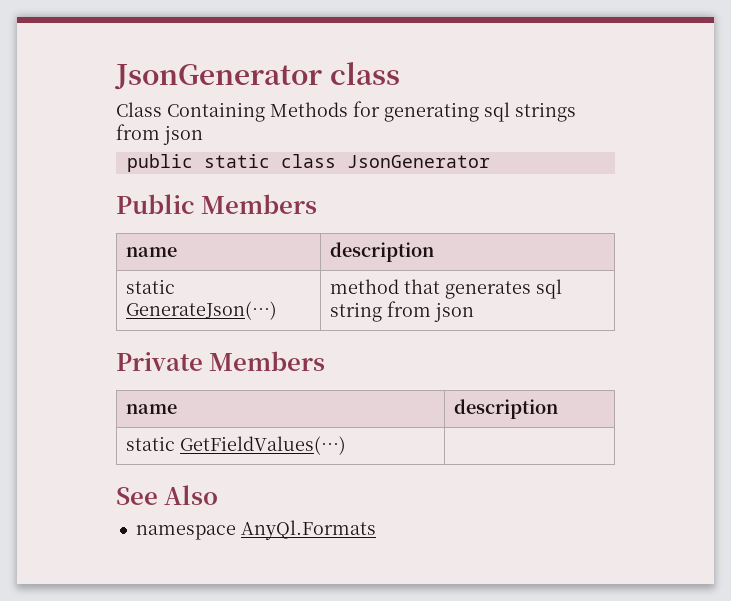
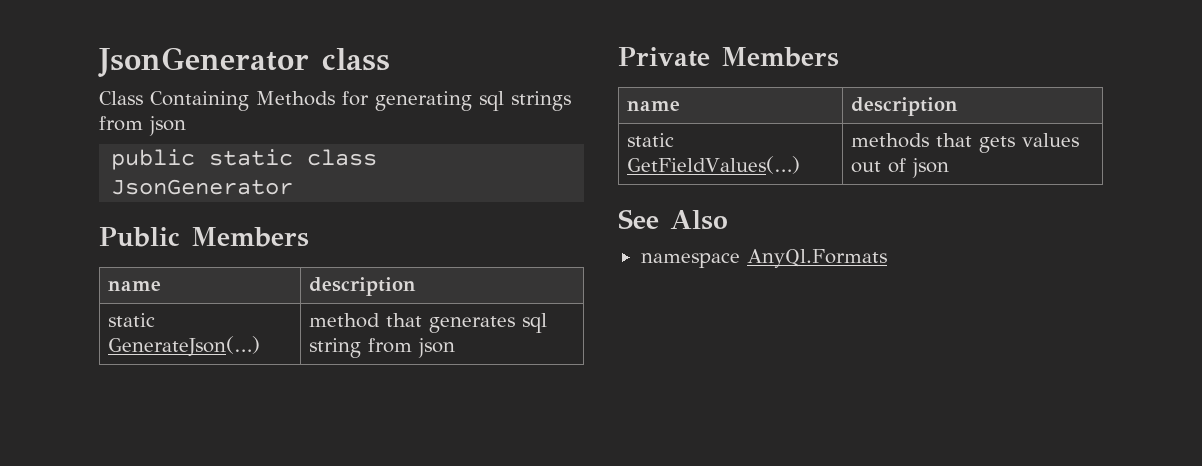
- static GetFieldValues(…) |
+ static GetFieldValues(…) | methods that gets values out of json

